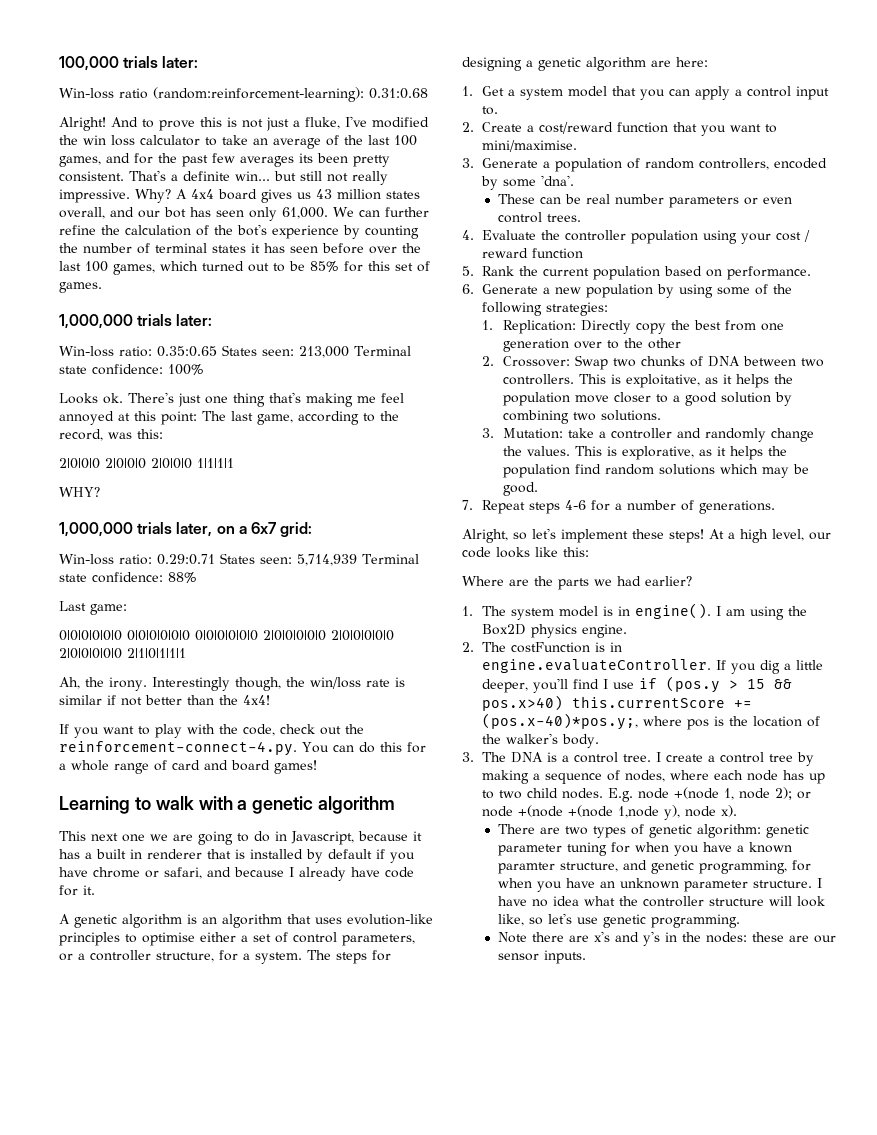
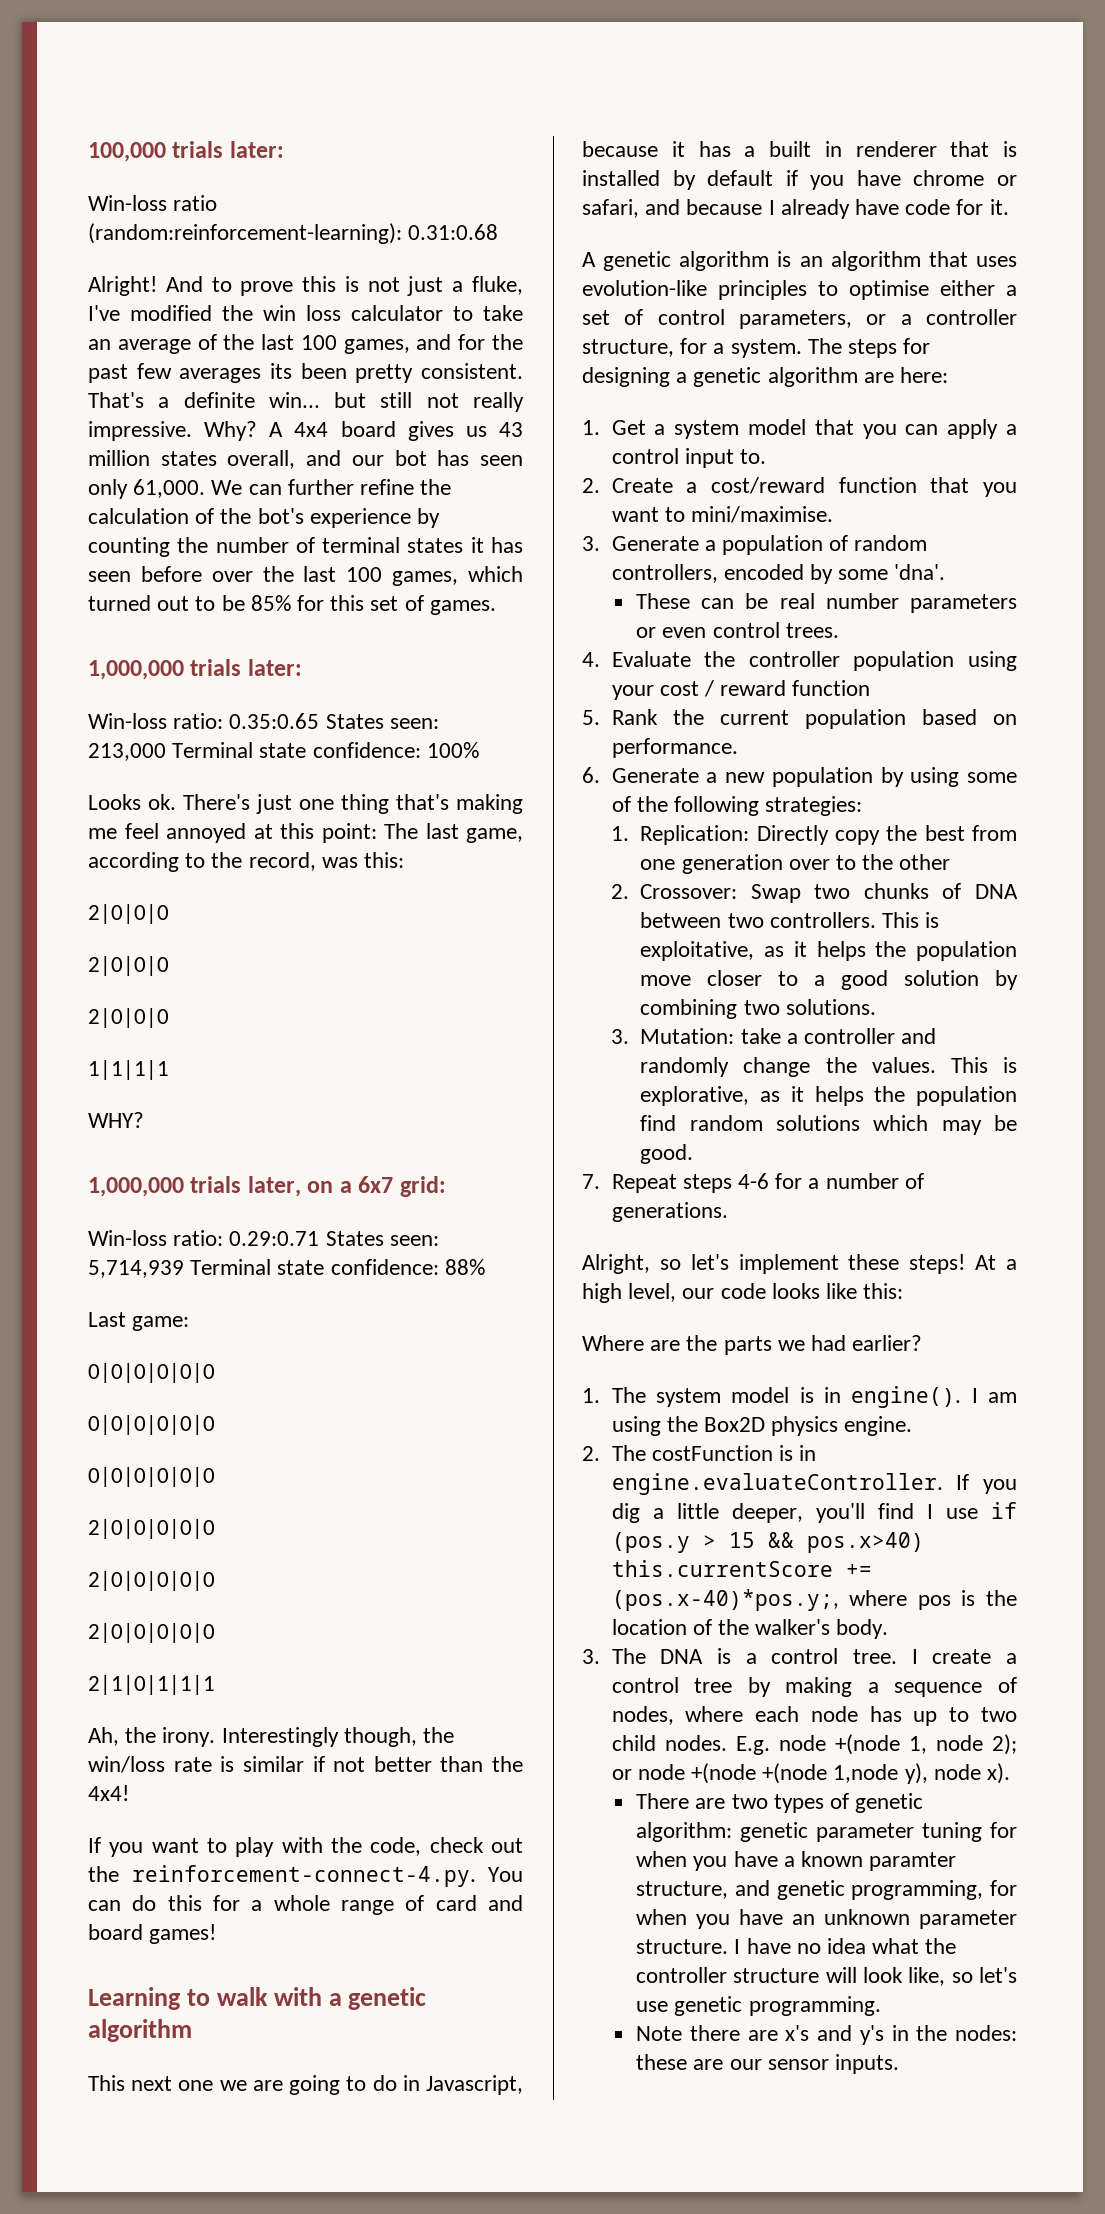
  There's just one thing that's making me feel annoyed at this point: The last game, according to the record, was this:
- 2|0|0|0 2|0|0|0 2|0|0|0 1|1|1|1
+ 2|0|0|0
+ 2|0|0|0
+ 2|0|0|0
+ 1|1|1|1
  Last game:
- 0|0|0|0|0|0 0|0|0|0|0|0 0|0|0|0|0|0 2|0|0|0|0|0 2|0|0|0|0|0 2|0|0|0|0|0 2|1|0|1|1|1
+ 0|0|0|0|0|0
+ 0|0|0|0|0|0
+ 0|0|0|0|0|0
+ 2|0|0|0|0|0
+ 2|0|0|0|0|0
+ 2|0|0|0|0|0
+ 2|1|0|1|1|1

